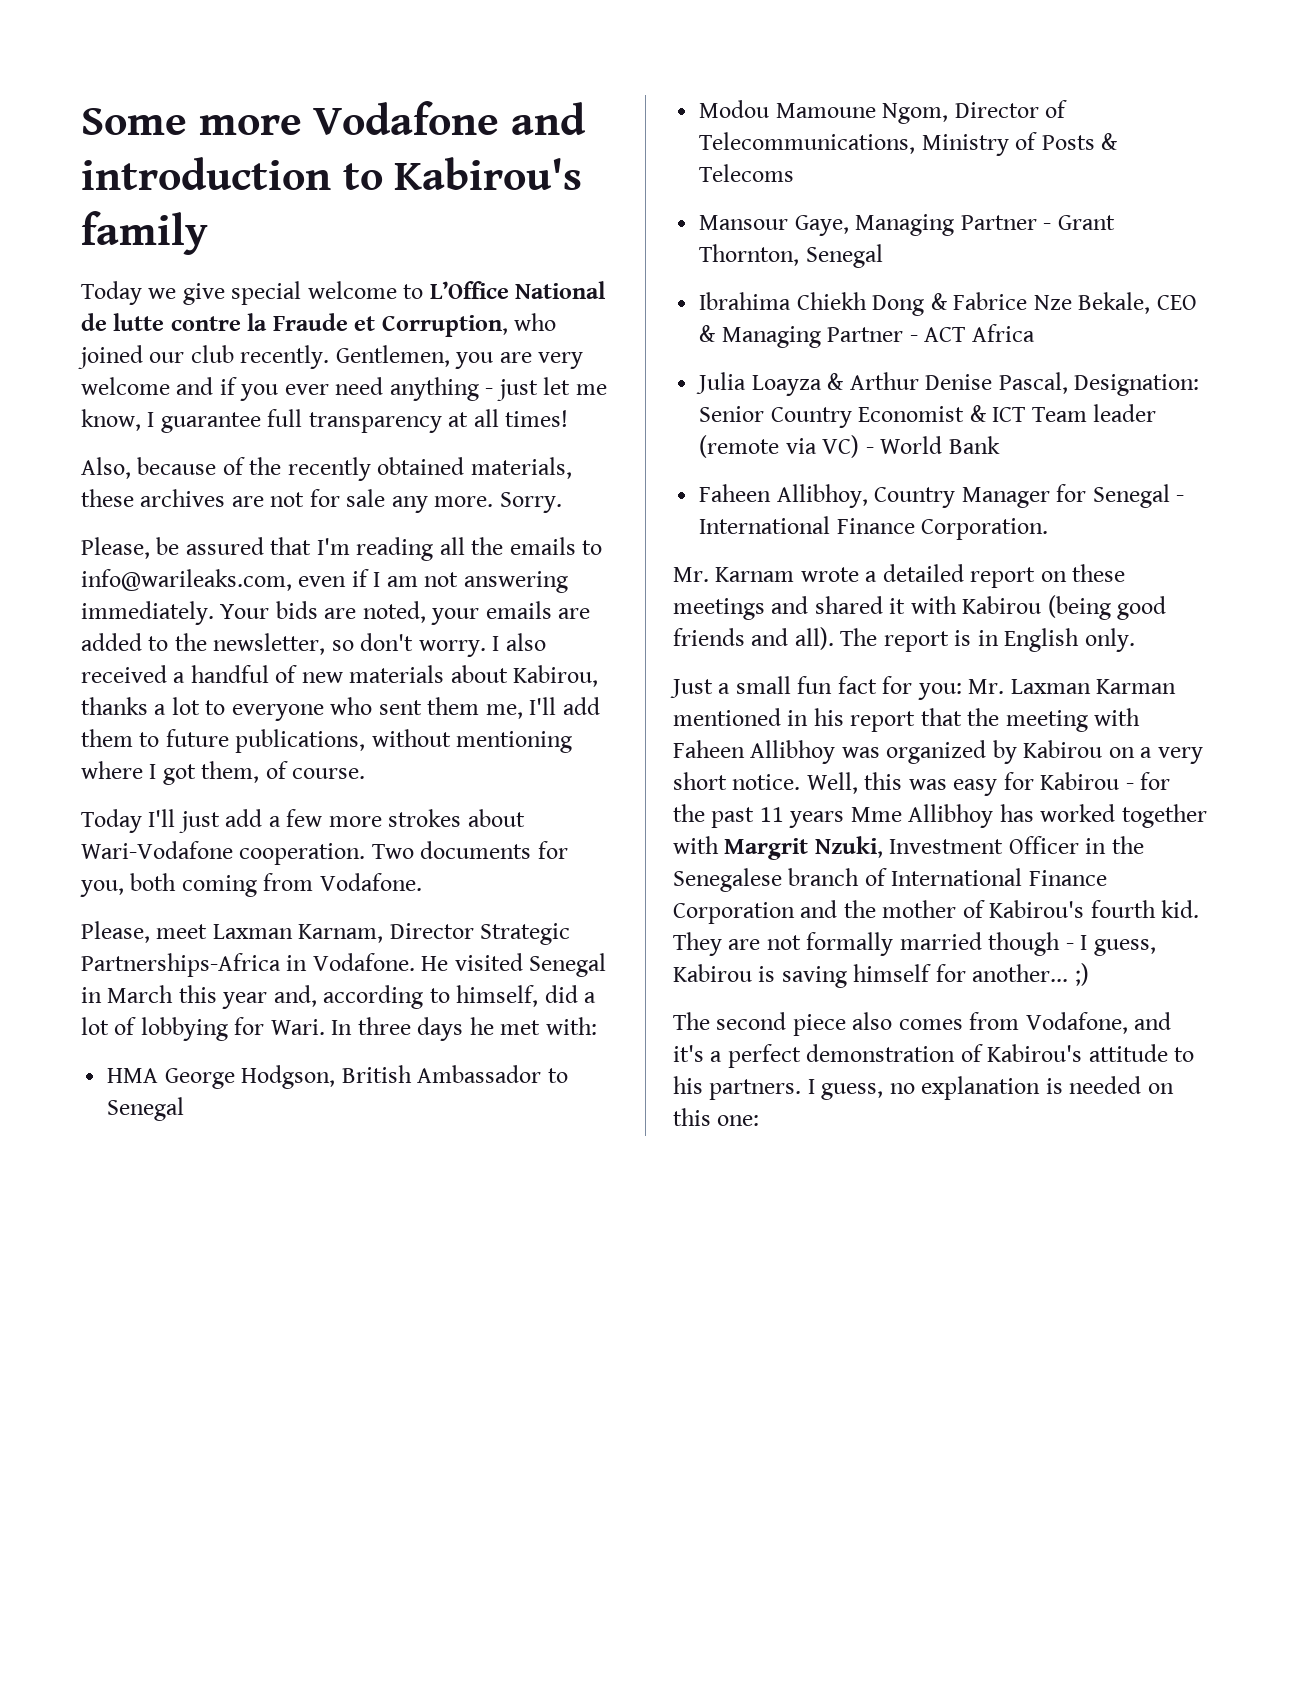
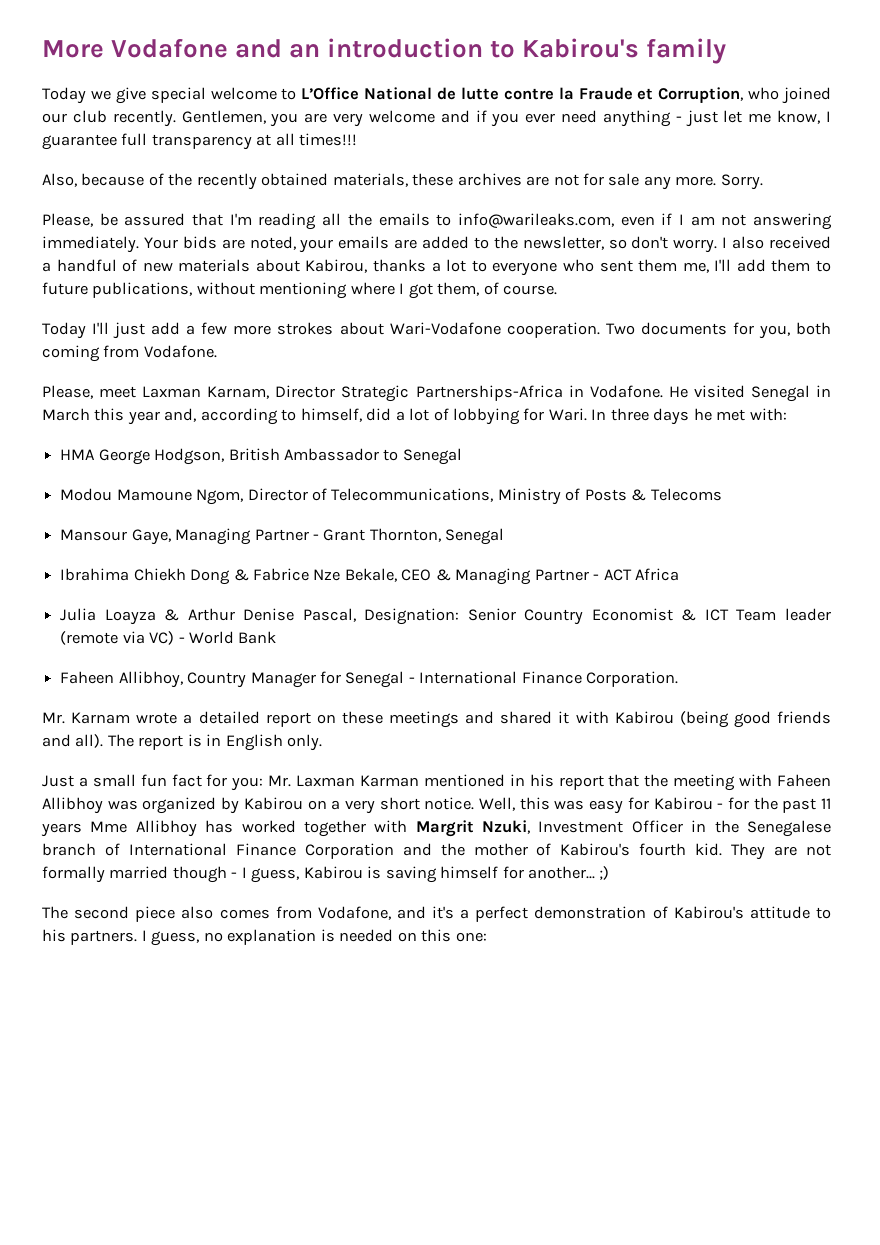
- Some more Vodafone and introduction to Kabirou's family
+ More Vodafone and an introduction to Kabirou's family
- Gentlemen, you are very welcome and if you ever need anything - just let me know, I guarantee full transparency at all times!
+ Gentlemen, you are very welcome and if you ever need anything - just let me know, I guarantee full transparency at all times!!!

